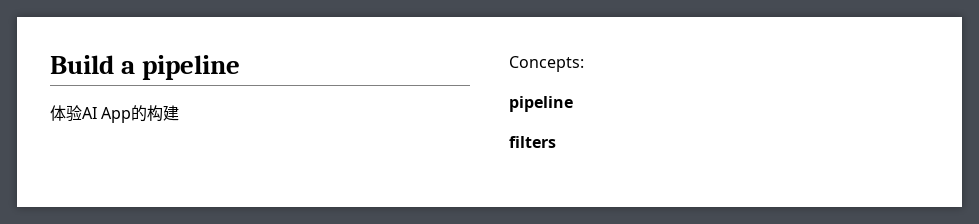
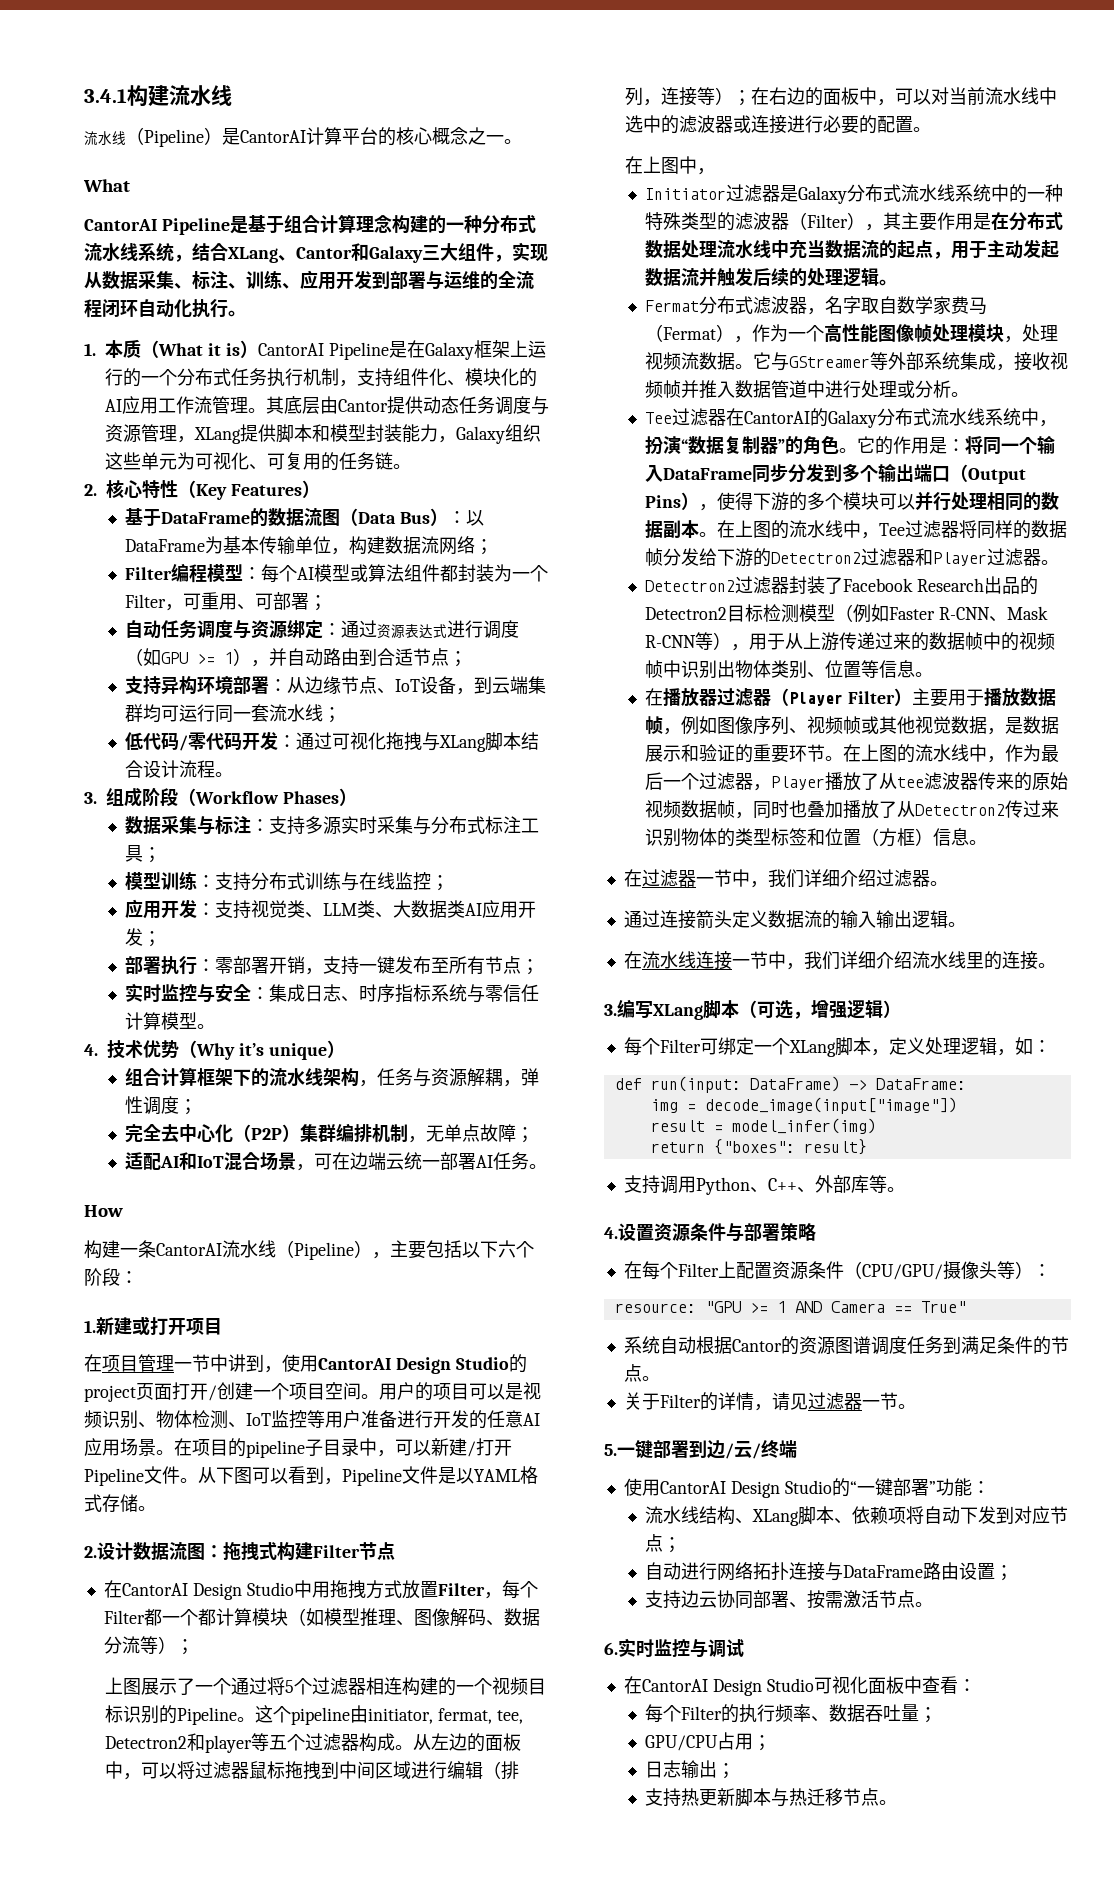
- Build a pipeline
- 体验AI App的构建
- Concepts:
- pipeline
- filters
+ 3.4.1构建流水线
+ 流水线（Pipeline）是CantorAI计算平台的核心概念之一。
+ What
+ CantorAI Pipeline是基于组合计算理念构建的一种分布式流水线系统，结合XLang、Cantor和Galaxy三大组件，实现从数据采集、标注、训练、应用开发到部署与运维的全流程闭环自动化执行。
+ 1.本质（What it is）CantorAI Pipeline是在Galaxy框架上运行的一个分布式任务执行机制，支持组件化、模块化的AI应用工作流管理。其底层由Cantor提供动态任务调度与资源管理，XLang提供脚本和模型封装能力，Galaxy组织这些单元为可视化、可复用的任务链。
+ 2.核心特性（Key Features）
+ 基于DataFrame的数据流图（Data Bus）：以DataFrame为基本传输单位，构建数据流网络；
+ Filter编程模型：每个AI模型或算法组件都封装为一个Filter，可重用、可部署；
+ 自动任务调度与资源绑定：通过资源表达式进行调度（如GPU >= 1），并自动路由到合适节点；
+ 支持异构环境部署：从边缘节点、IoT设备，到云端集群均可运行同一套流水线；
+ 低代码/零代码开发：通过可视化拖拽与XLang脚本结合设计流程。
+ 3.组成阶段（Workflow Phases）
+ 数据采集与标注：支持多源实时采集与分布式标注工具；
+ 模型训练：支持分布式训练与在线监控；
+ 应用开发：支持视觉类、LLM类、大数据类AI应用开发；
+ 部署执行：零部署开销，支持一键发布至所有节点；
+ 实时监控与安全：集成日志、时序指标系统与零信任计算模型。
+ 4.技术优势（Why it’s unique）
+ 组合计算框架下的流水线架构，任务与资源解耦，弹性调度；
+ 完全去中心化（P2P）集群编排机制，无单点故障；
+ 适配AI和IoT混合场景，可在边端云统一部署AI任务。
+ How
+ 构建一条CantorAI流水线（Pipeline），主要包括以下六个阶段：
+ 1.新建或打开项目
+ 在项目管理一节中讲到，使用CantorAI Design Studio的project页面打开/创建一个项目空间。用户的项目可以是视频识别、物体检测、IoT监控等用户准备进行开发的任意AI应用场景。在项目的pipeline子目录中，可以新建/打开Pipeline文件。从下图可以看到，Pipeline文件是以YAML格式存储。
+ 2.设计数据流图：拖拽式构建Filter节点
+ 在CantorAI Design Studio中用拖拽方式放置Filter，每个Filter都一个都计算模块（如模型推理、图像解码、数据分流等）；
+ 上图展示了一个通过将5个过滤器相连构建的一个视频目标识别的Pipeline。这个pipeline由initiator, fermat, tee, Detectron2和player等五个过滤器构成。从左边的面板中，可以将过滤器鼠标拖拽到中间区域进行编辑（排列，连接等）；在右边的面板中，可以对当前流水线中选中的滤波器或连接进行必要的配置。
+ 在上图中，
+ Initiator过滤器是Galaxy分布式流水线系统中的一种特殊类型的滤波器（Filter），其主要作用是在分布式数据处理流水线中充当数据流的起点，用于主动发起数据流并触发后续的处理逻辑。
+ Fermat分布式滤波器，名字取自数学家费马（Fermat），作为一个高性能图像帧处理模块，处理视频流数据。它与GStreamer等外部系统集成，接收视频帧并推入数据管道中进行处理或分析。
+ Tee过滤器在CantorAI的Galaxy分布式流水线系统中，扮演“数据复制器”的角色。它的作用是：将同一个输入DataFrame同步分发到多个输出端口（Output Pins），使得下游的多个模块可以并行处理相同的数据副本。在上图的流水线中，Tee过滤器将同样的数据帧分发给下游的Detectron2过滤器和Player过滤器。
+ Detectron2过滤器封装了Facebook Research出品的Detectron2目标检测模型（例如Faster R-CNN、Mask R-CNN等），用于从上游传递过来的数据帧中的视频帧中识别出物体类别、位置等信息。
+ 在播放器过滤器（Player Filter）主要用于播放数据帧，例如图像序列、视频帧或其他视觉数据，是数据展示和验证的重要环节。在上图的流水线中，作为最后一个过滤器，Player播放了从tee滤波器传来的原始视频数据帧，同时也叠加播放了从Detectron2传过来识别物体的类型标签和位置（方框）信息。
+ 在过滤器一节中，我们详细介绍过滤器。
+ 通过连接箭头定义数据流的输入输出逻辑。
+ 在流水线连接一节中，我们详细介绍流水线里的连接。
+ 3.编写XLang脚本（可选，增强逻辑）
+ 每个Filter可绑定一个XLang脚本，定义处理逻辑，如：
+ def run(input: DataFrame) -> DataFrame:
+ img = decode_image(input["image"])
+ result = model_infer(img)
+ return {"boxes": result}
+ 支持调用Python、C++、外部库等。
+ 4.设置资源条件与部署策略
+ 在每个Filter上配置资源条件（CPU/GPU/摄像头等）：
+ resource: "GPU >= 1 AND Camera == True"
+ 系统自动根据Cantor的资源图谱调度任务到满足条件的节点。
+ 关于Filter的详情，请见过滤器一节。
+ 5.一键部署到边/云/终端
+ 使用CantorAI Design Studio的“一键部署”功能：
+ 流水线结构、XLang脚本、依赖项将自动下发到对应节点；
+ 自动进行网络拓扑连接与DataFrame路由设置；
+ 支持边云协同部署、按需激活节点。
+ 6.实时监控与调试
+ 在CantorAI Design Studio可视化面板中查看：
+ 每个Filter的执行频率、数据吞吐量；
+ GPU/CPU占用；
+ 日志输出；
+ 支持热更新脚本与热迁移节点。

